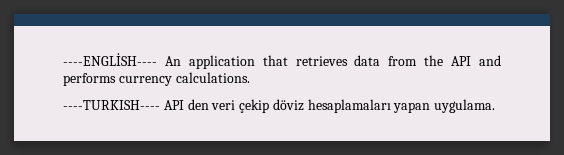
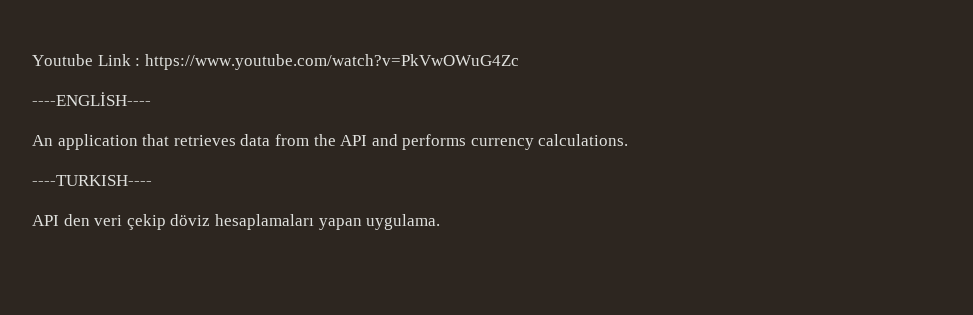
+ Youtube Link : https://www.youtube.com/watch?v=PkVwOWuG4Zc
- ----ENGLİSH---- An application that retrieves data from the API and performs currency calculations.
+ ----ENGLİSH----
+ An application that retrieves data from the API and performs currency calculations.
- ----TURKISH---- API den veri çekip döviz hesaplamaları yapan uygulama.
+ ----TURKISH----
+ API den veri çekip döviz hesaplamaları yapan uygulama.

